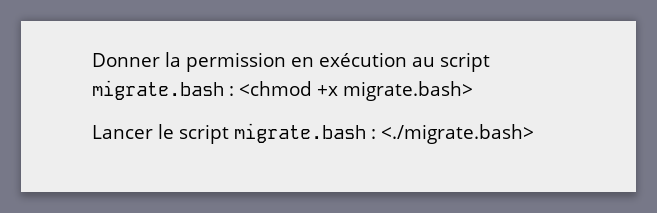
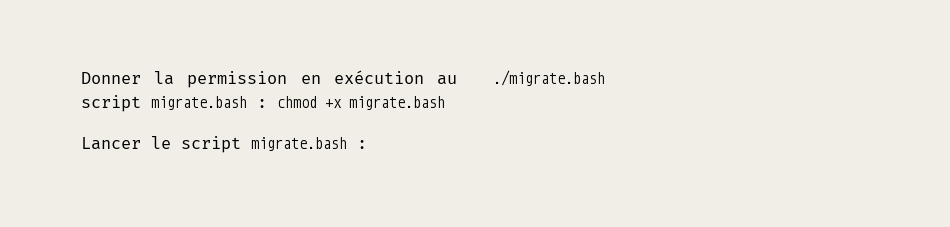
- Donner la permission en exécution au script migrate.bash : <chmod +x migrate.bash>
+ Donner la permission en exécution au script migrate.bash : chmod +x migrate.bash
- Lancer le script migrate.bash : <./migrate.bash>
+ Lancer le script migrate.bash : ./migrate.bash

